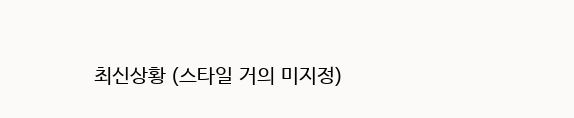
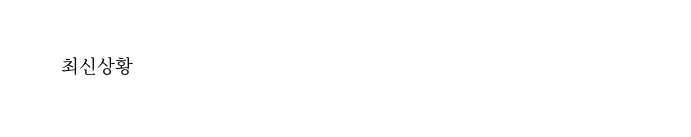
- 최신상황 (스타일 거의 미지정)
+ 최신상황

